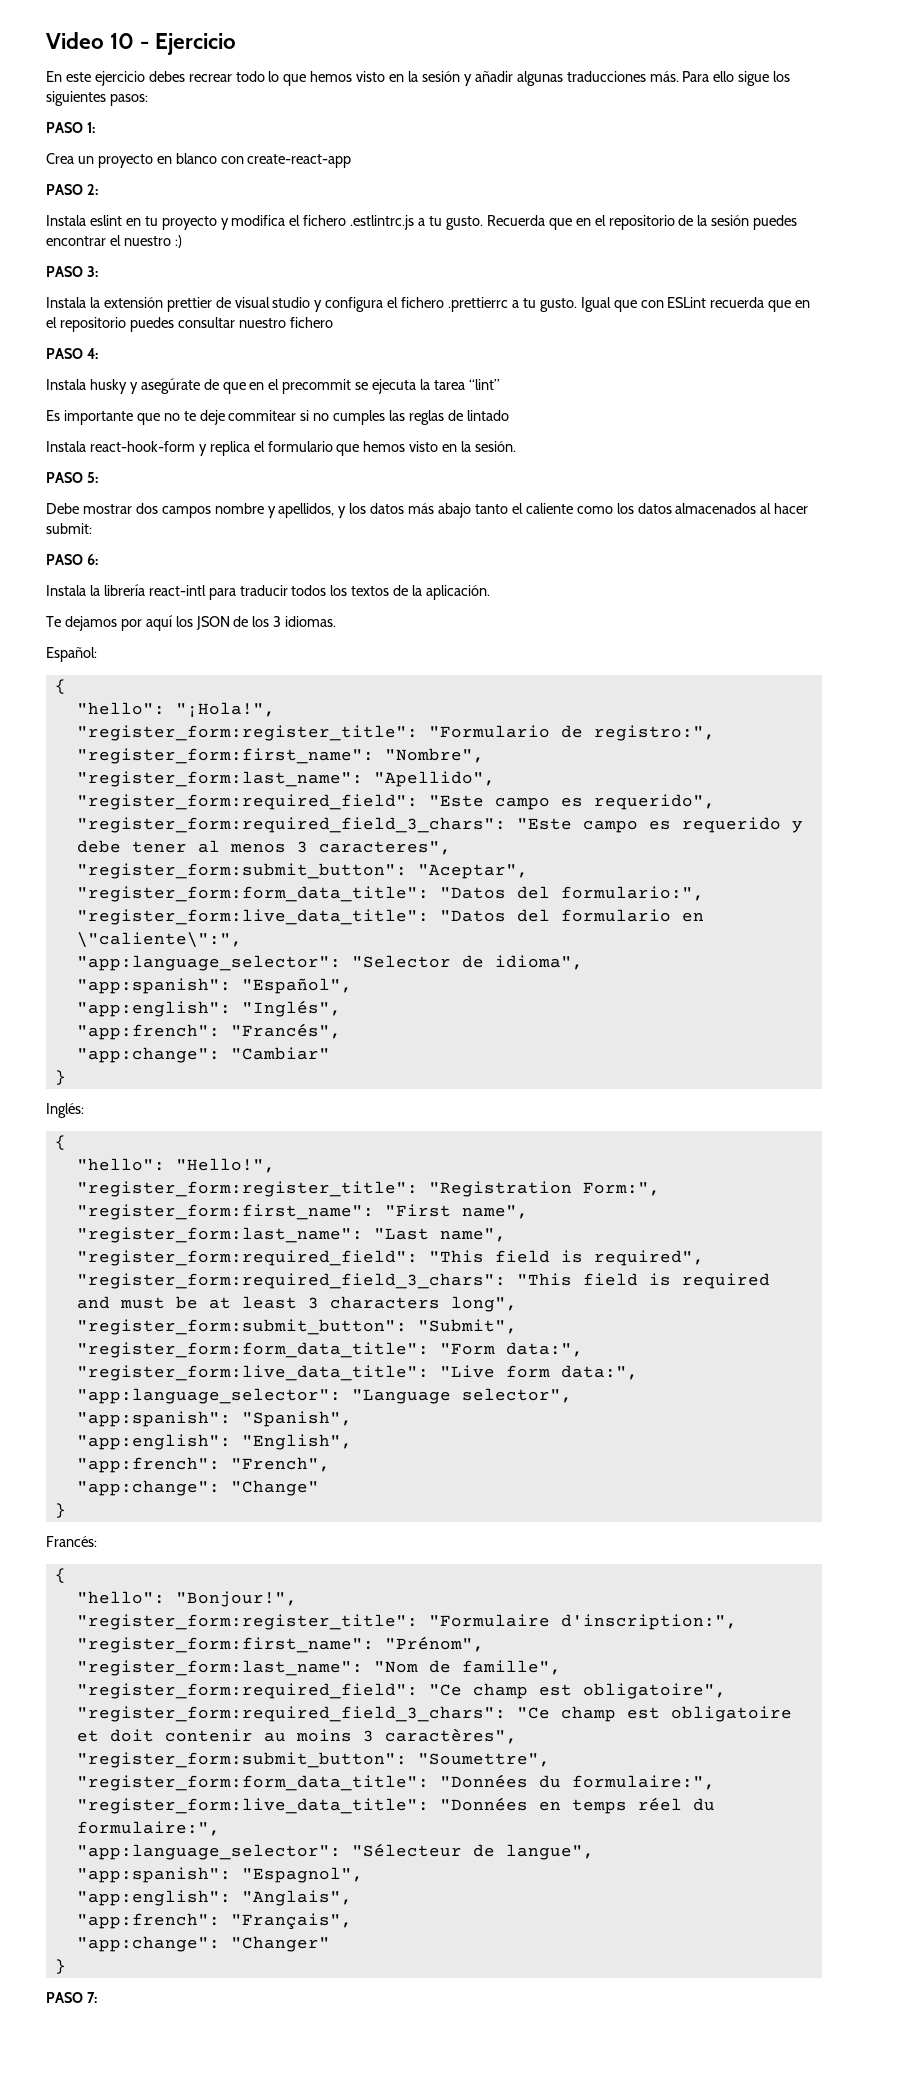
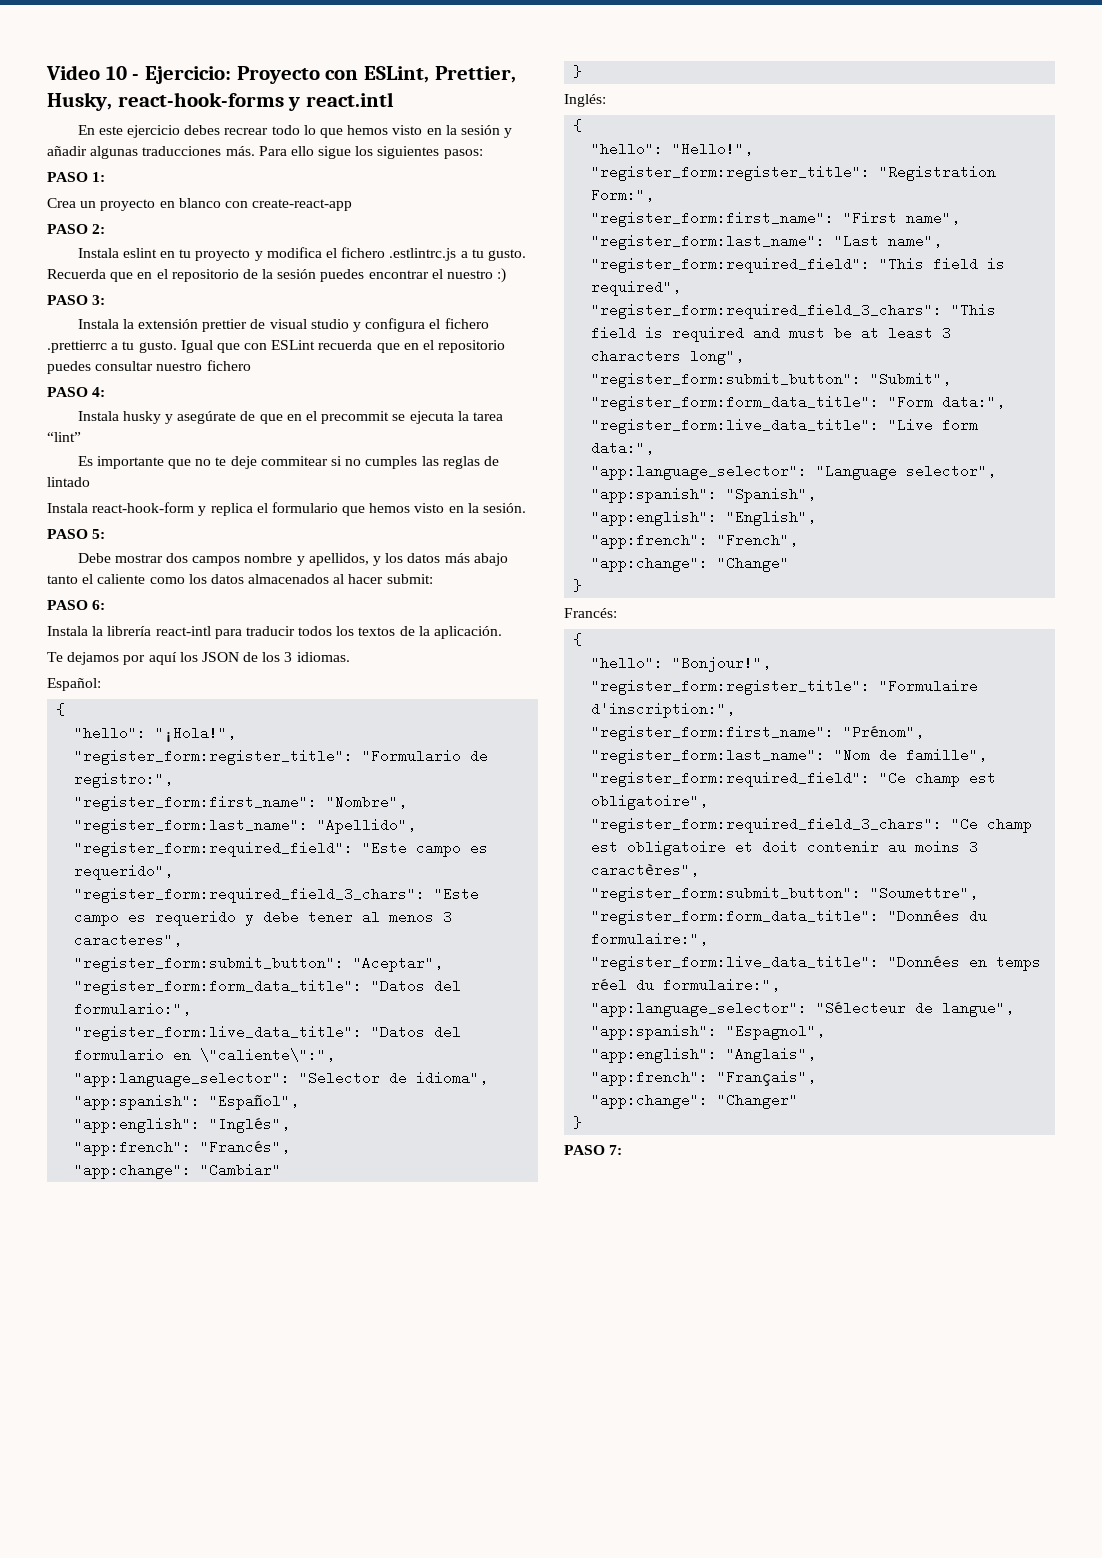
- Video 10 - Ejercicio
+ Video 10 - Ejercicio: Proyecto con ESLint, Prettier, Husky, react-hook-forms y react.intl

